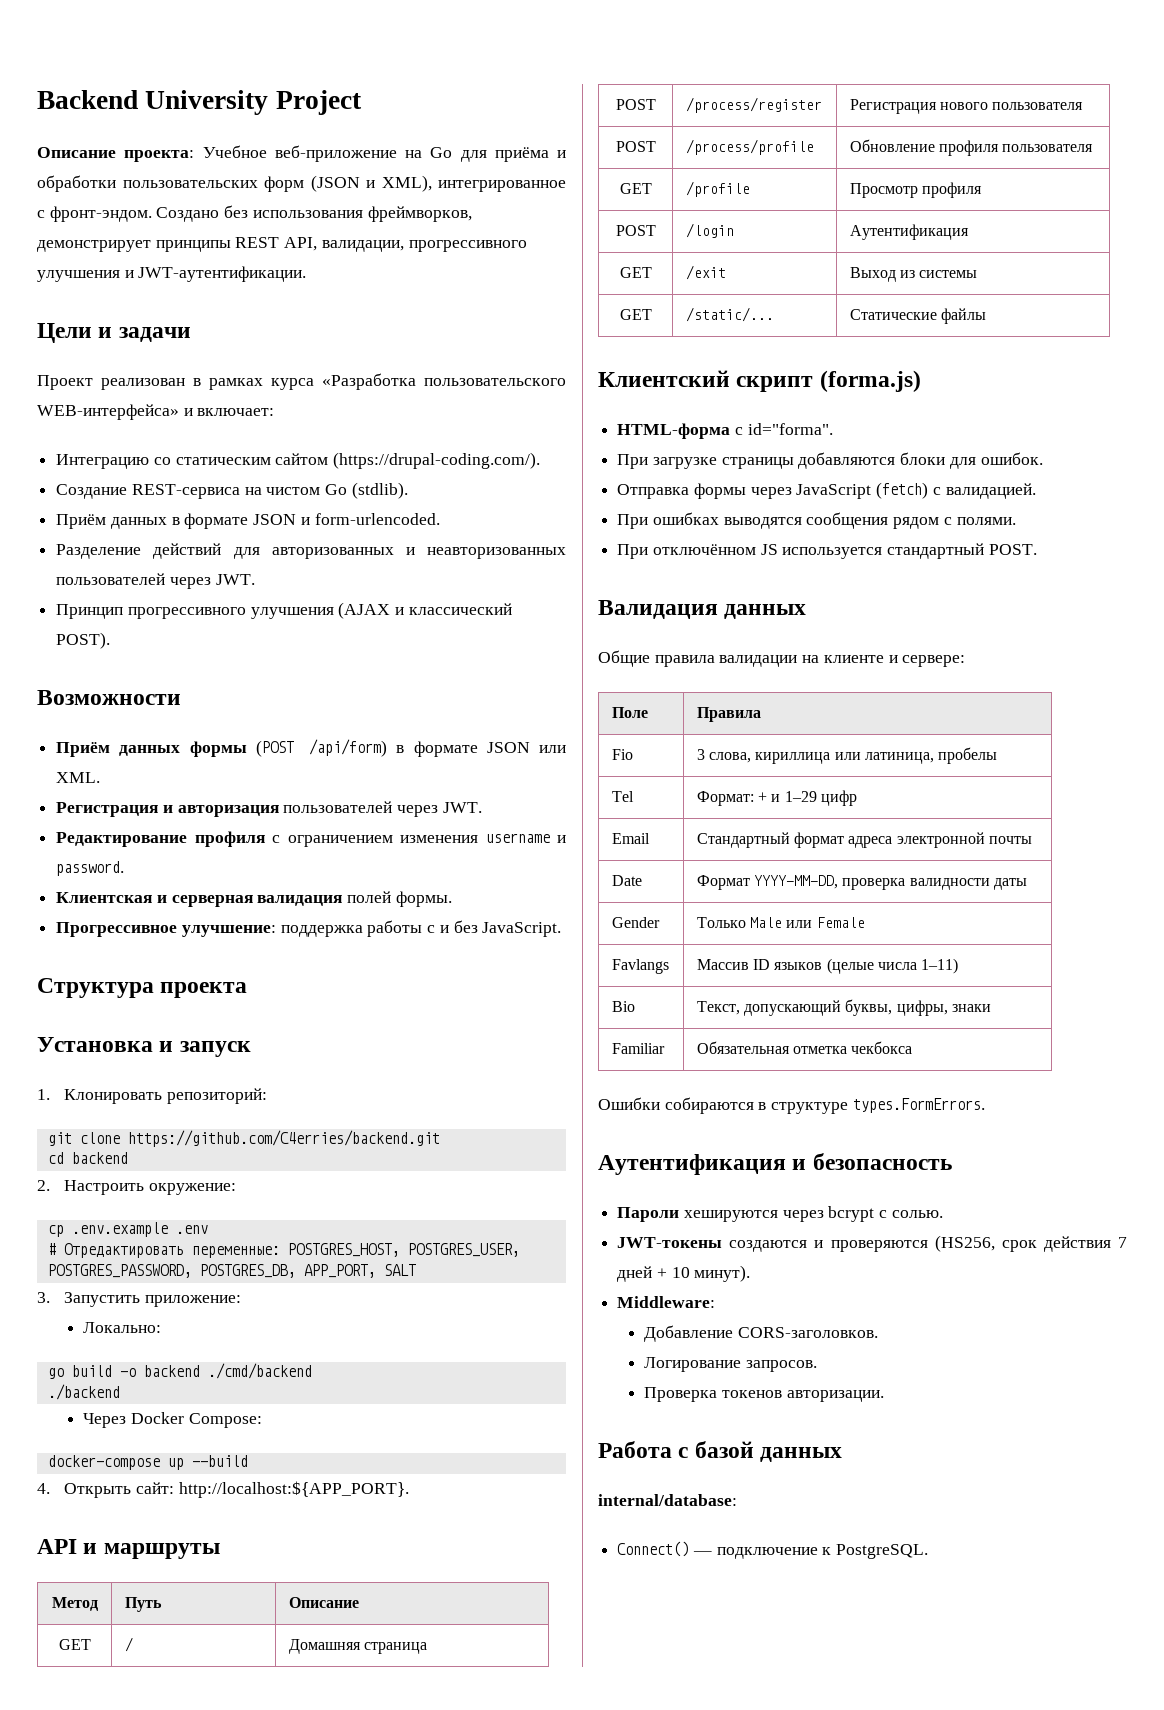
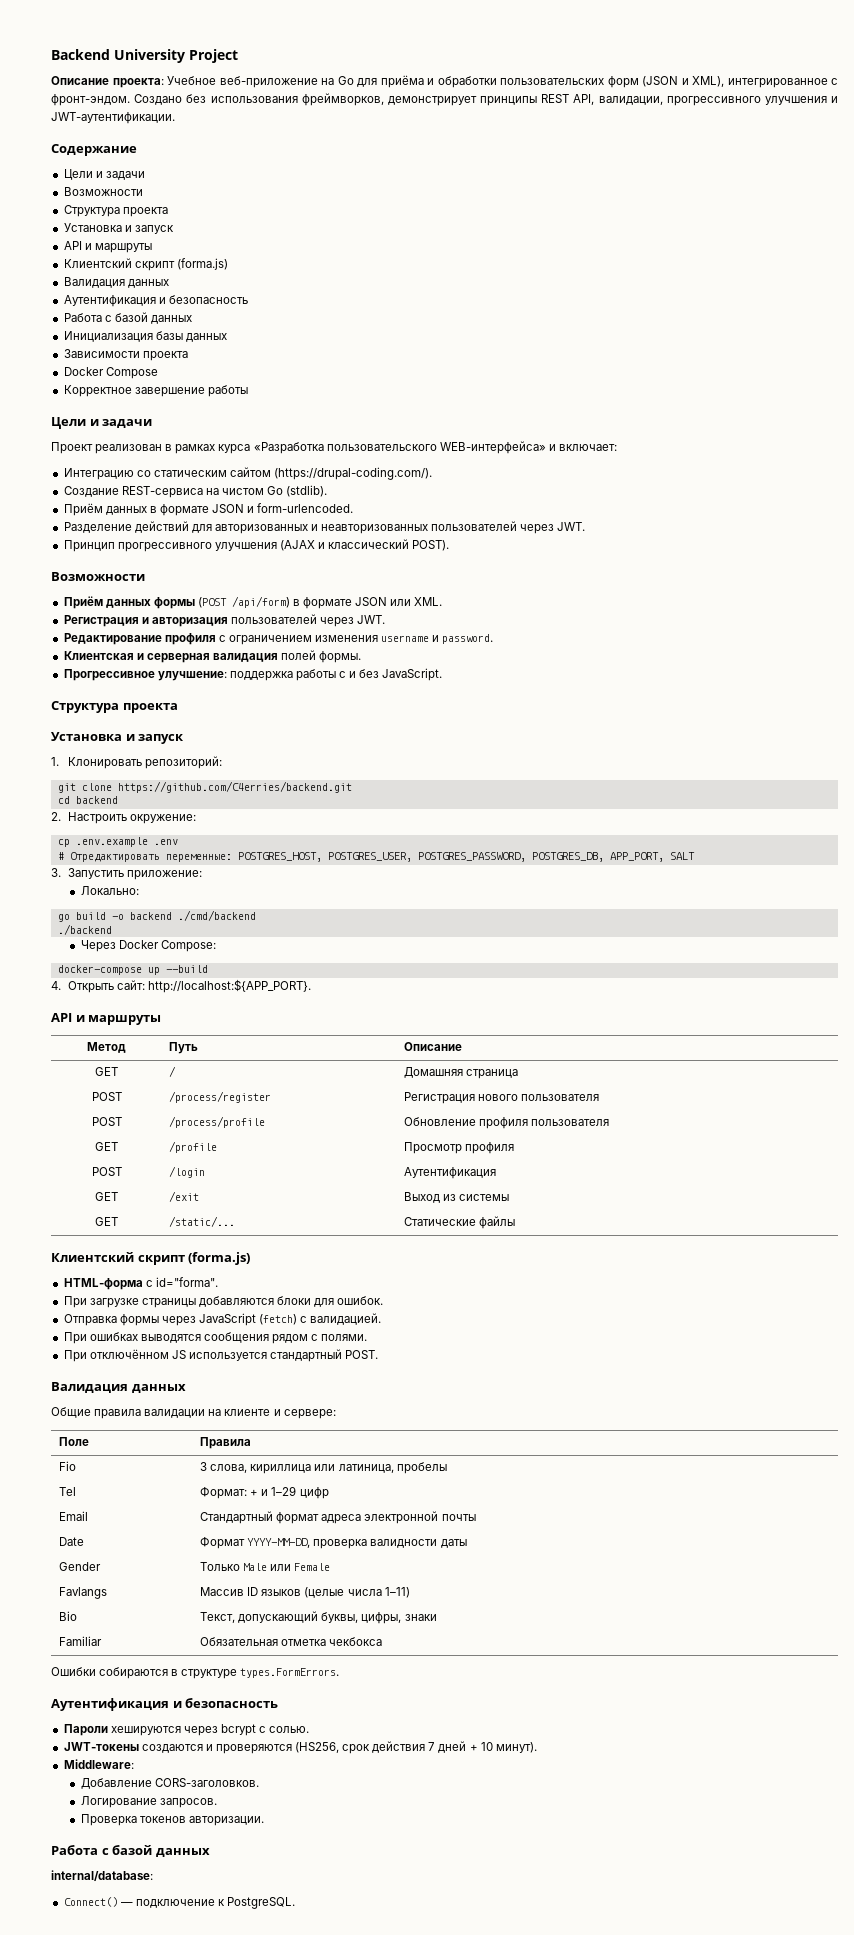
+ Содержание
+ Цели и задачи
+ Возможности
+ Структура проекта
+ Установка и запуск
+ API и маршруты
+ Клиентский скрипт (forma.js)
+ Валидация данных
+ Аутентификация и безопасность
+ Работа с базой данных
+ Инициализация базы данных
+ Зависимости проекта
+ Docker Compose
+ Корректное завершение работы

